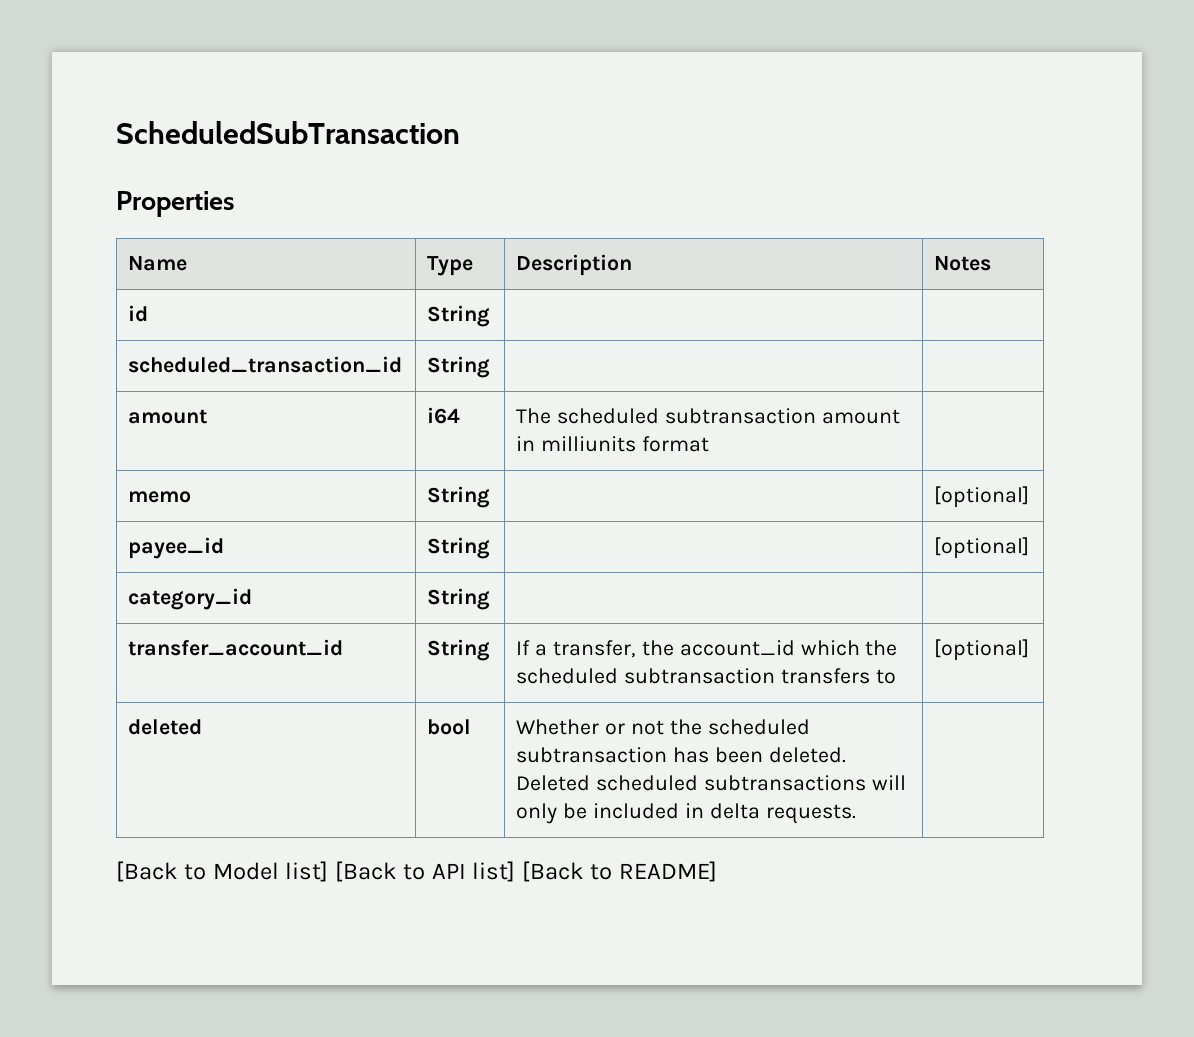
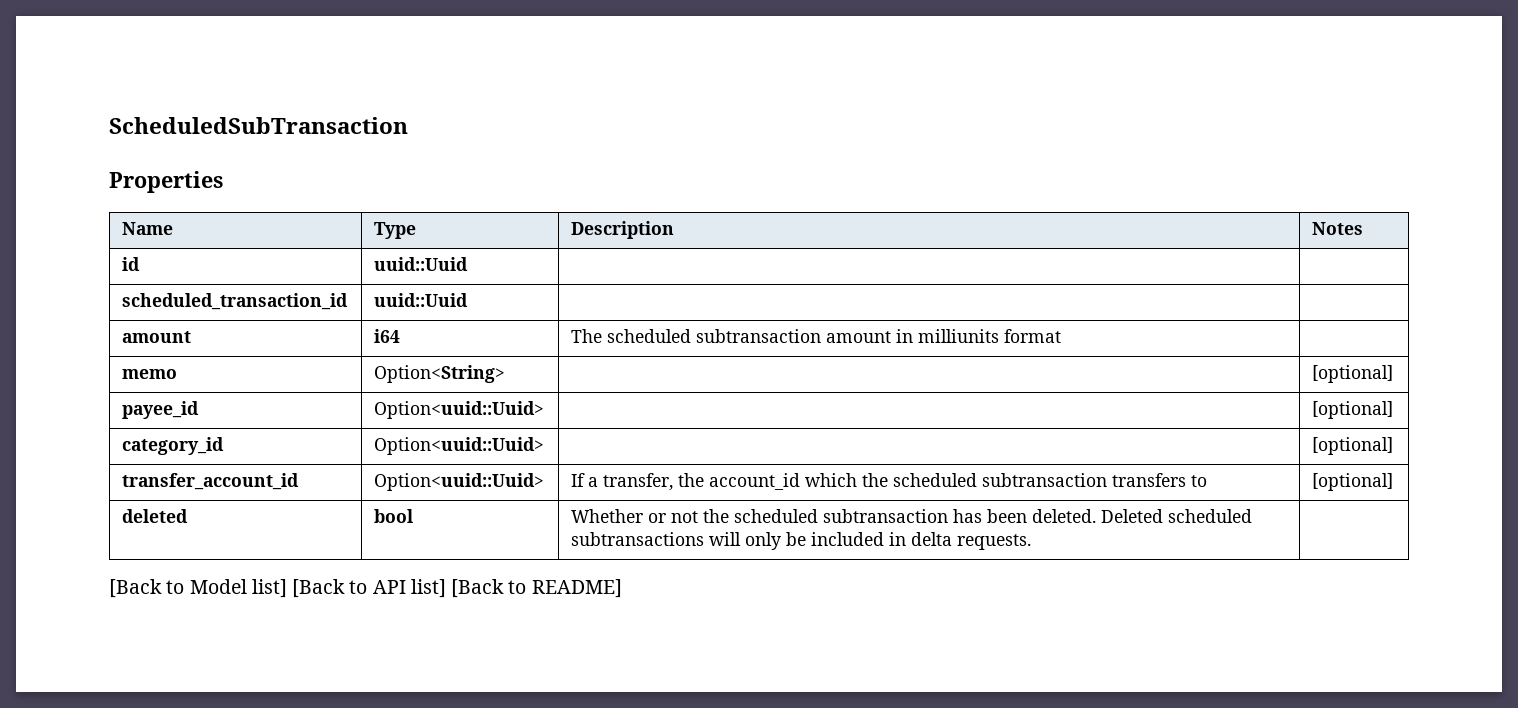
- id | String | |
+ id | uuid::Uuid | |
- scheduled_transaction_id | String | |
+ scheduled_transaction_id | uuid::Uuid | |
- memo | String | | [optional]
+ memo | Option<String> | | [optional]
- payee_id | String | | [optional]
+ payee_id | Option<uuid::Uuid> | | [optional]
- category_id | String | |
+ category_id | Option<uuid::Uuid> | | [optional]
- transfer_account_id | String | If a transfer, the account_id which the scheduled subtransaction transfers to | [optional]
+ transfer_account_id | Option<uuid::Uuid> | If a transfer, the account_id which the scheduled subtransaction transfers to | [optional]

